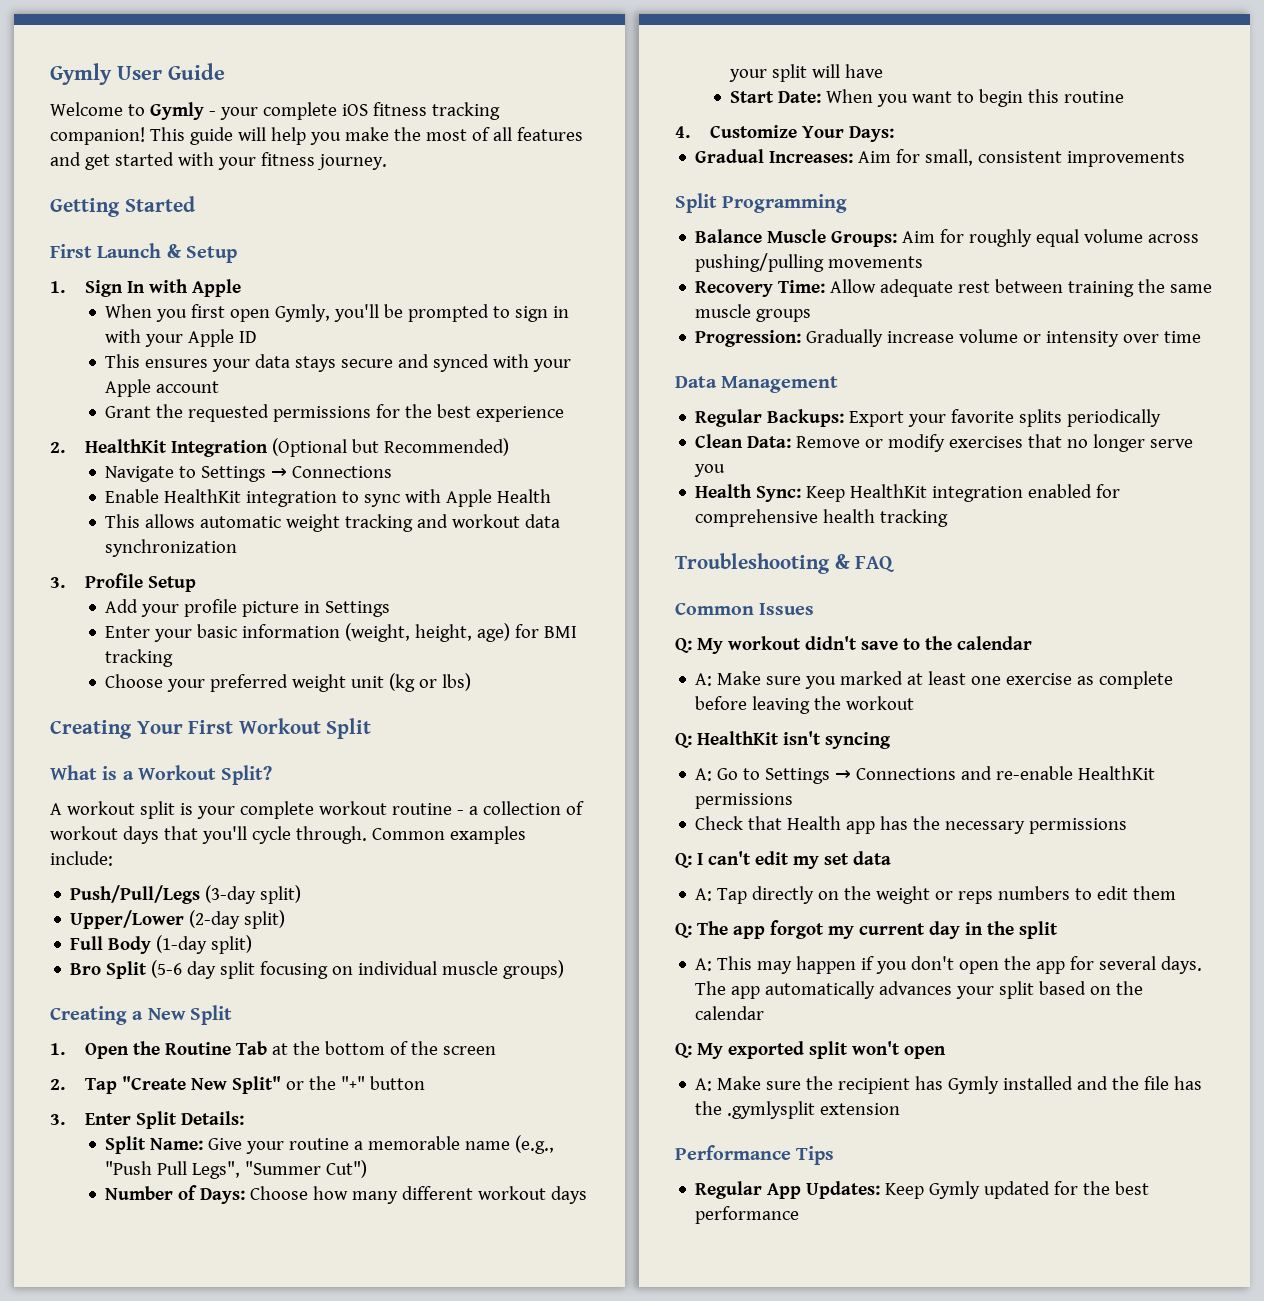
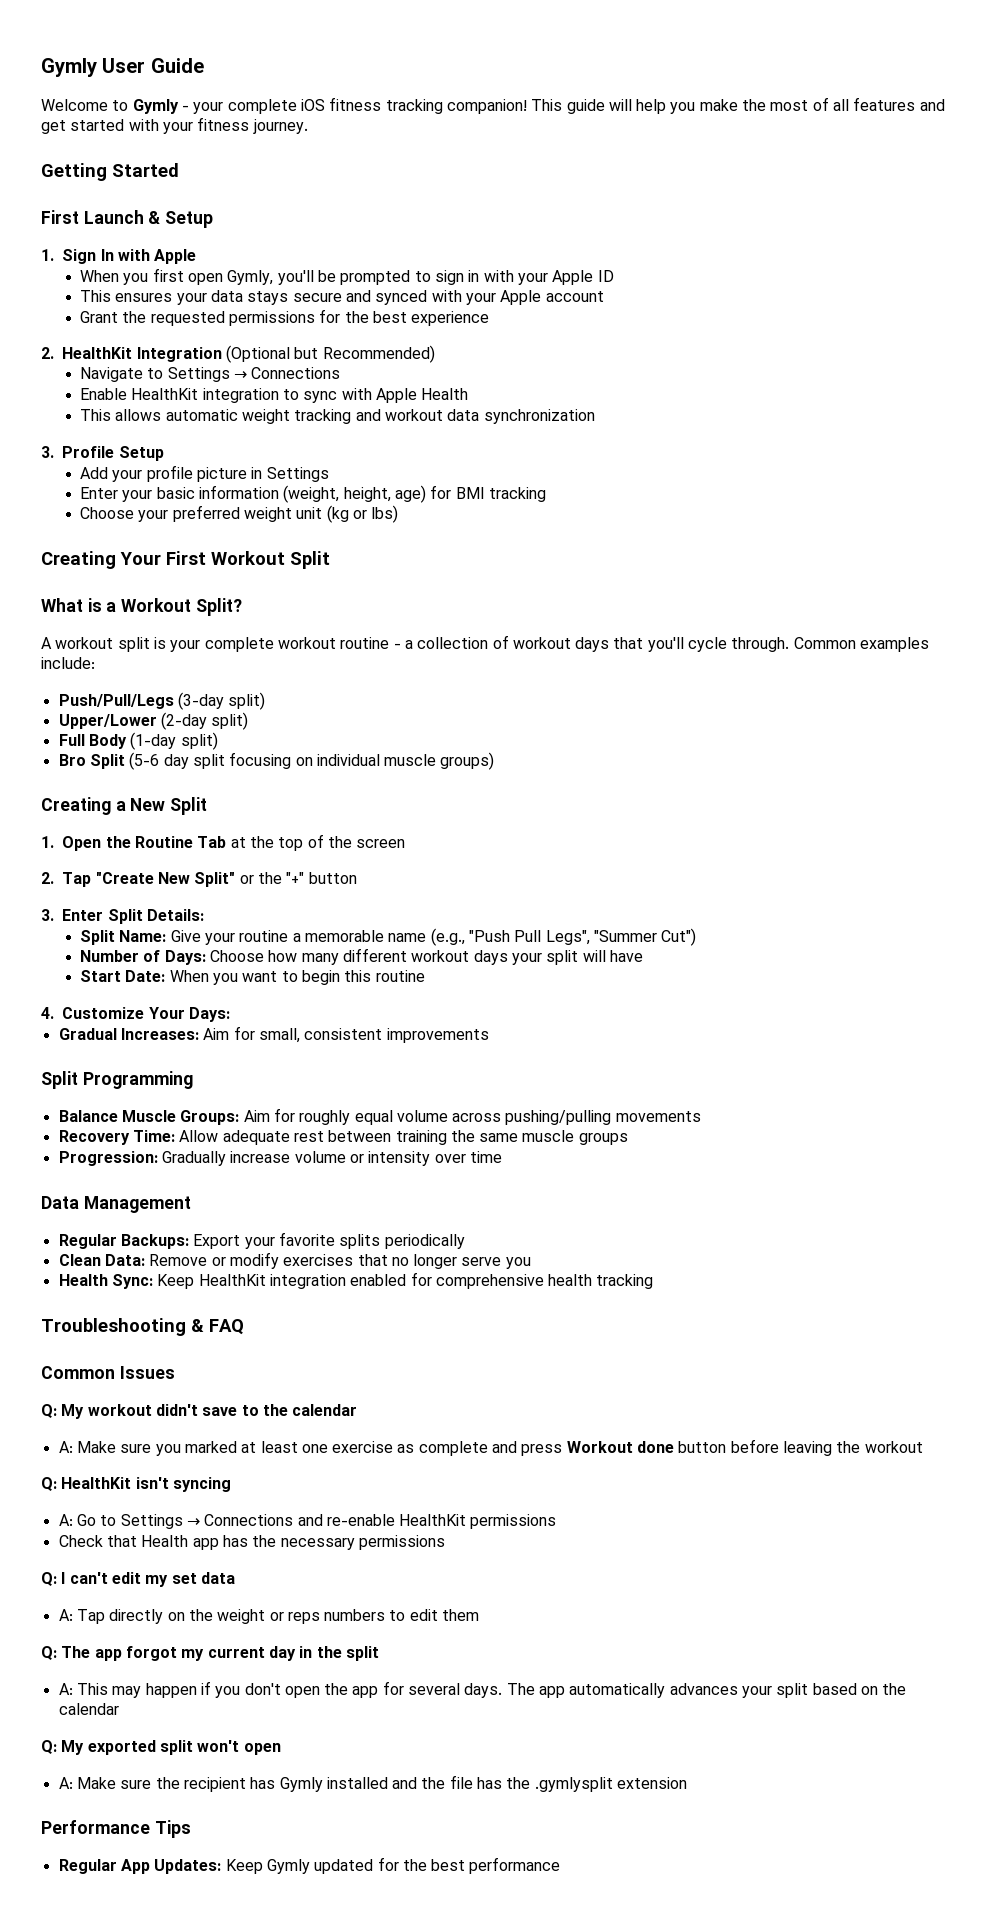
- 1. Open the Routine Tab at the bottom of the screen
+ 1. Open the Routine Tab at the top of the screen
- A: Make sure you marked at least one exercise as complete before leaving the workout
+ A: Make sure you marked at least one exercise as complete and press Workout done button before leaving the workout

